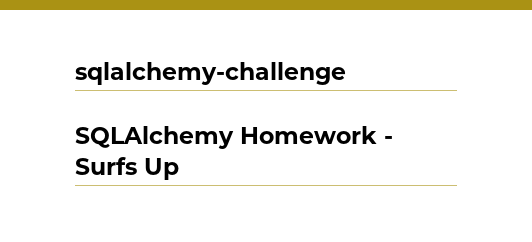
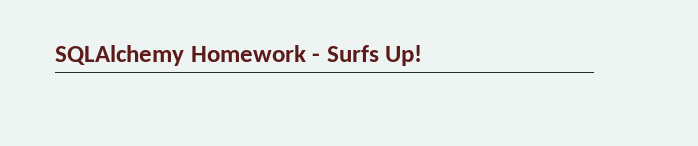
- sqlalchemy-challenge
- SQLAlchemy Homework - Surfs Up
+ SQLAlchemy Homework - Surfs Up!

